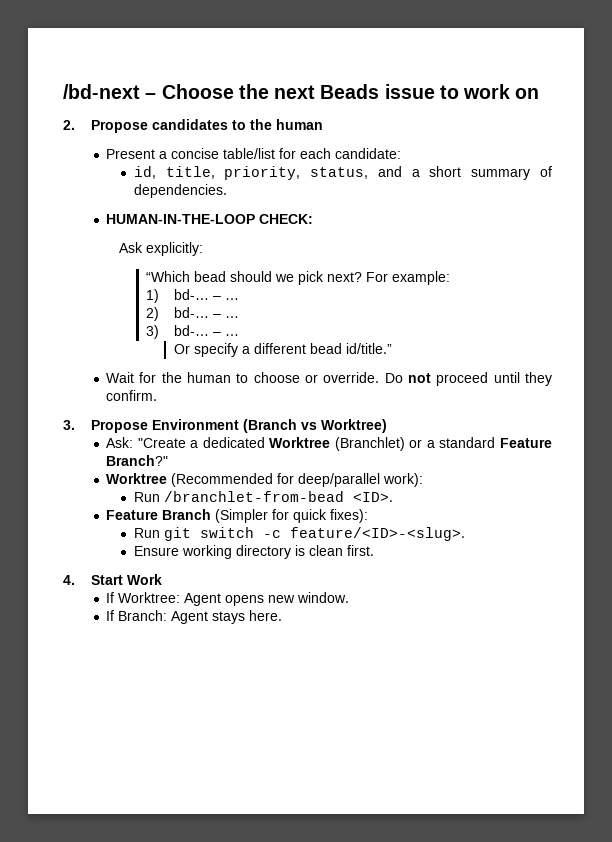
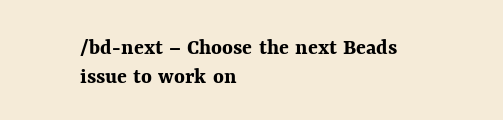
- 2. Propose candidates to the human
- Present a concise table/list for each candidate:
- id, title, priority, status, and a short summary of dependencies.
- HUMAN-IN-THE-LOOP CHECK:
- Ask explicitly:
- “Which bead should we pick next? For example:
- 1) bd-… – …
- 2) bd-… – …
- 3) bd-… – …
- Or specify a different bead id/title.”
- Wait for the human to choose or override. Do not proceed until they confirm.
- 3. Propose Environment (Branch vs Worktree)
- Ask: "Create a dedicated Worktree (Branchlet) or a standard Feature Branch?"
- Worktree (Recommended for deep/parallel work):
- Run /branchlet-from-bead <ID>.
- Feature Branch (Simpler for quick fixes):
- Run git switch -c feature/<ID>-<slug>.
- Ensure working directory is clean first.
- 4. Start Work
- If Worktree: Agent opens new window.
- If Branch: Agent stays here.

